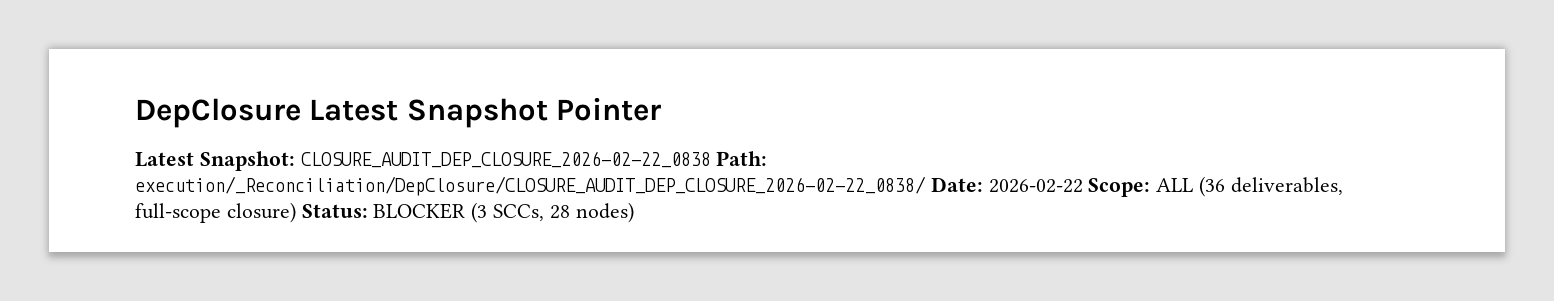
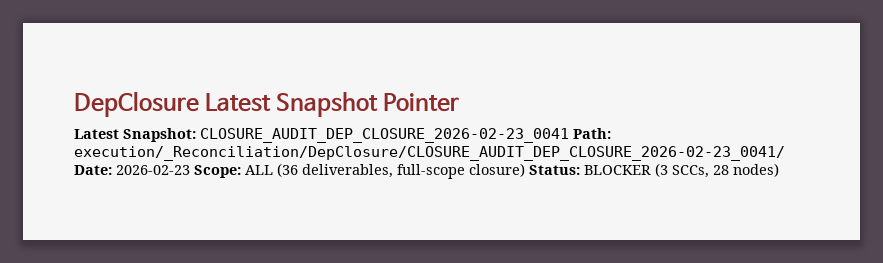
- Latest Snapshot: CLOSURE_AUDIT_DEP_CLOSURE_2026-02-22_0838 Path: execution/_Reconciliation/DepClosure/CLOSURE_AUDIT_DEP_CLOSURE_2026-02-22_0838/ Date: 2026-02-22 Scope: ALL (36 deliverables, full-scope closure) Status: BLOCKER (3 SCCs, 28 nodes)
+ Latest Snapshot: CLOSURE_AUDIT_DEP_CLOSURE_2026-02-23_0041 Path: execution/_Reconciliation/DepClosure/CLOSURE_AUDIT_DEP_CLOSURE_2026-02-23_0041/ Date: 2026-02-23 Scope: ALL (36 deliverables, full-scope closure) Status: BLOCKER (3 SCCs, 28 nodes)

